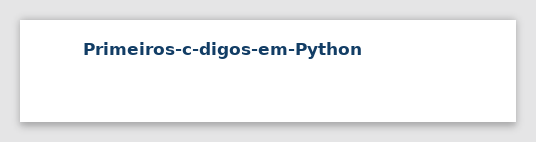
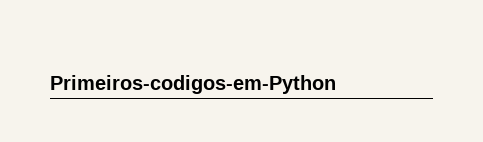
- Primeiros-c-digos-em-Python
+ Primeiros-codigos-em-Python

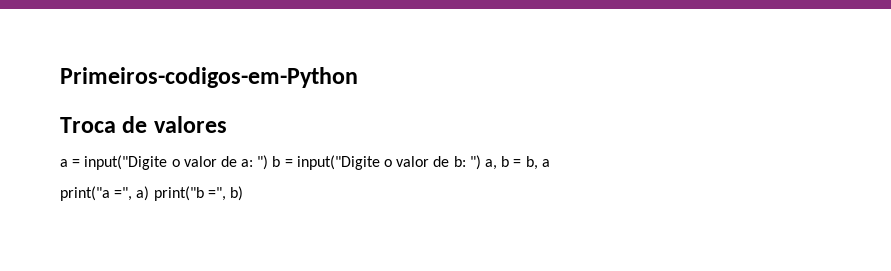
+ Troca de valores
+ a = input("Digite o valor de a: ") b = input("Digite o valor de b: ") a, b = b, a
+ print("a =", a) print("b =", b)

